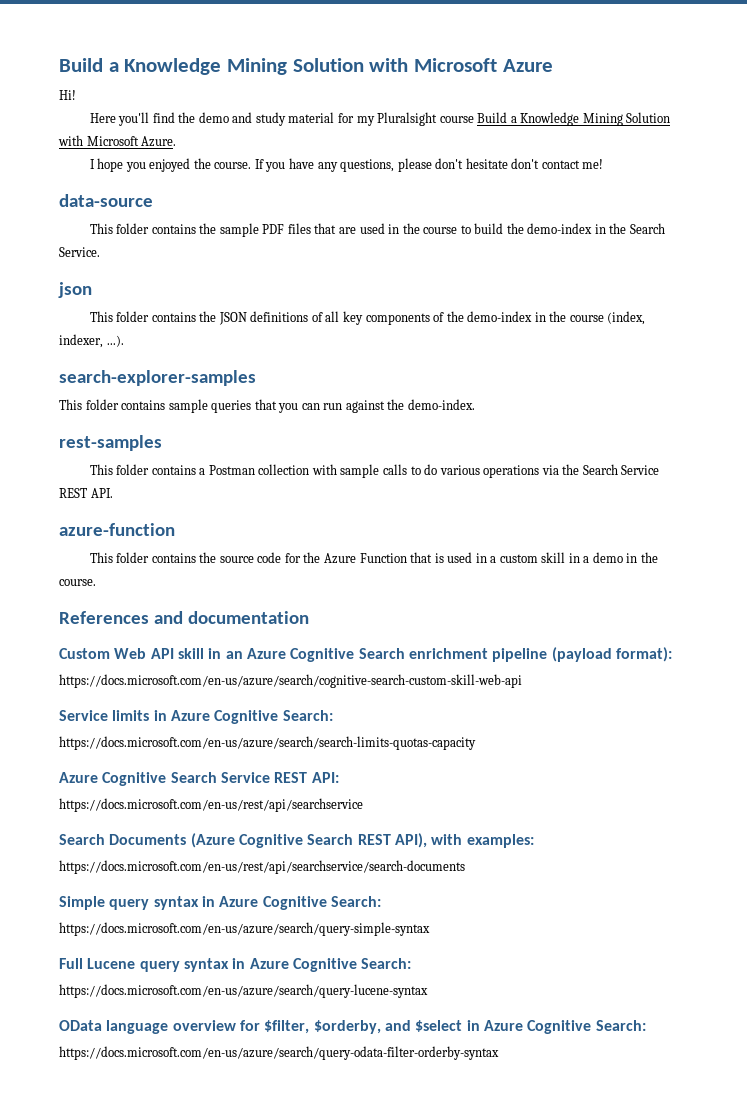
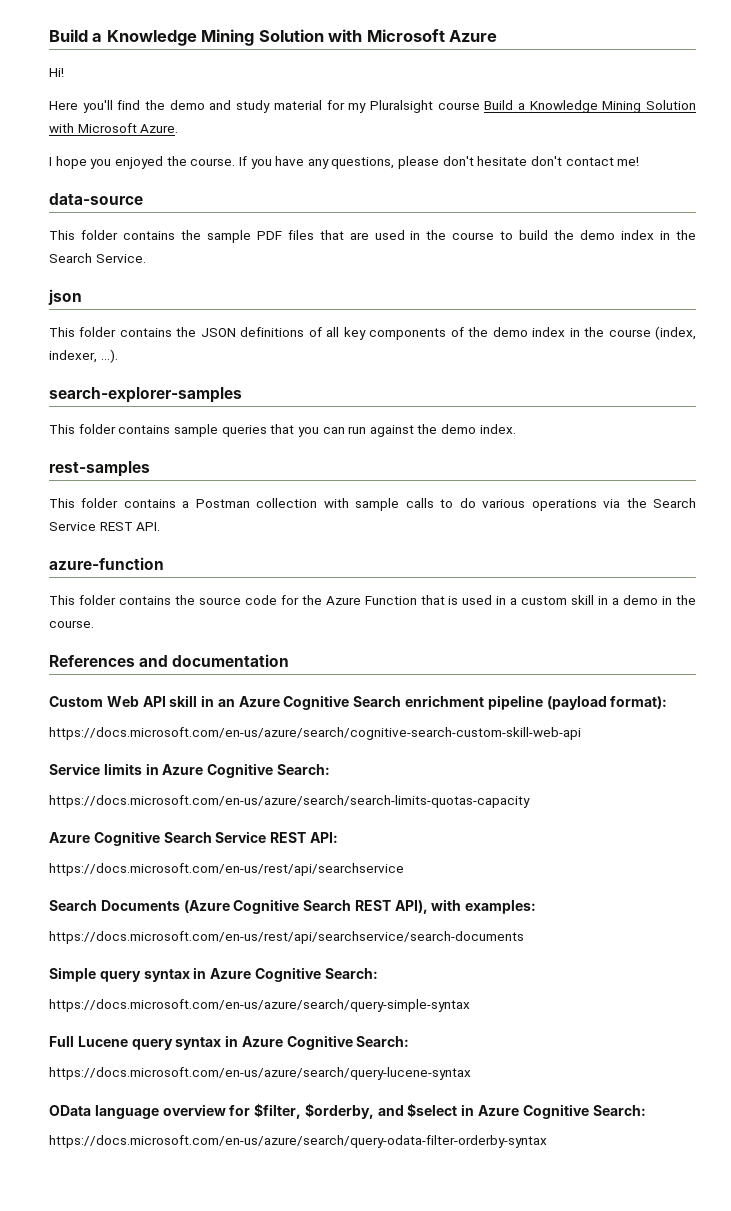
- This folder contains the sample PDF files that are used in the course to build the demo-index in the Search Service.
+ This folder contains the sample PDF files that are used in the course to build the demo index in the Search Service.
- This folder contains the JSON definitions of all key components of the demo-index in the course (index, indexer, ...).
+ This folder contains the JSON definitions of all key components of the demo index in the course (index, indexer, ...).
- This folder contains sample queries that you can run against the demo-index.
+ This folder contains sample queries that you can run against the demo index.

